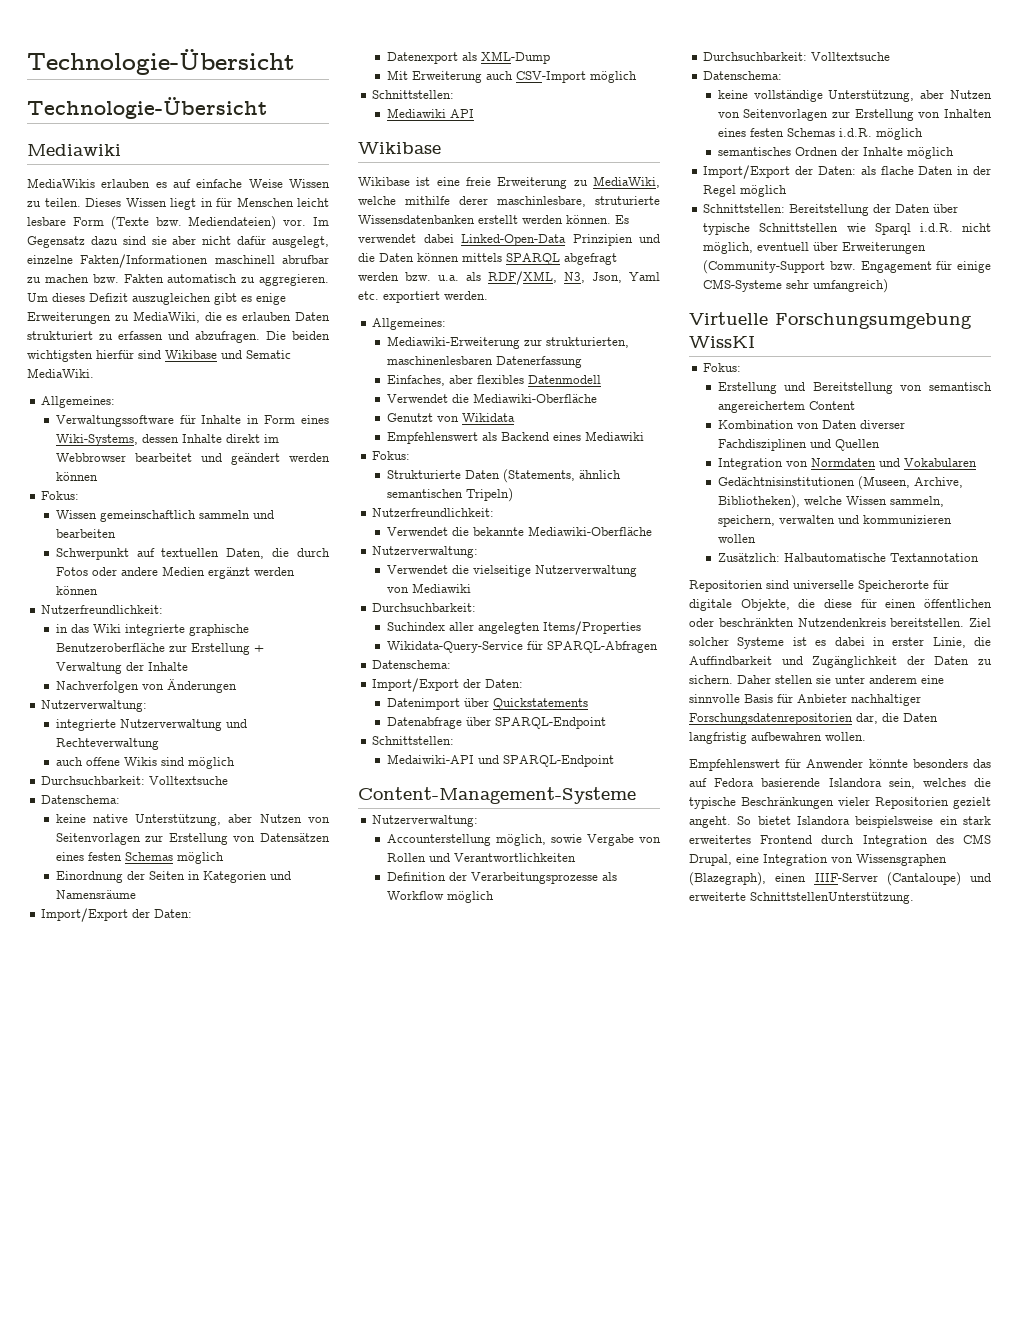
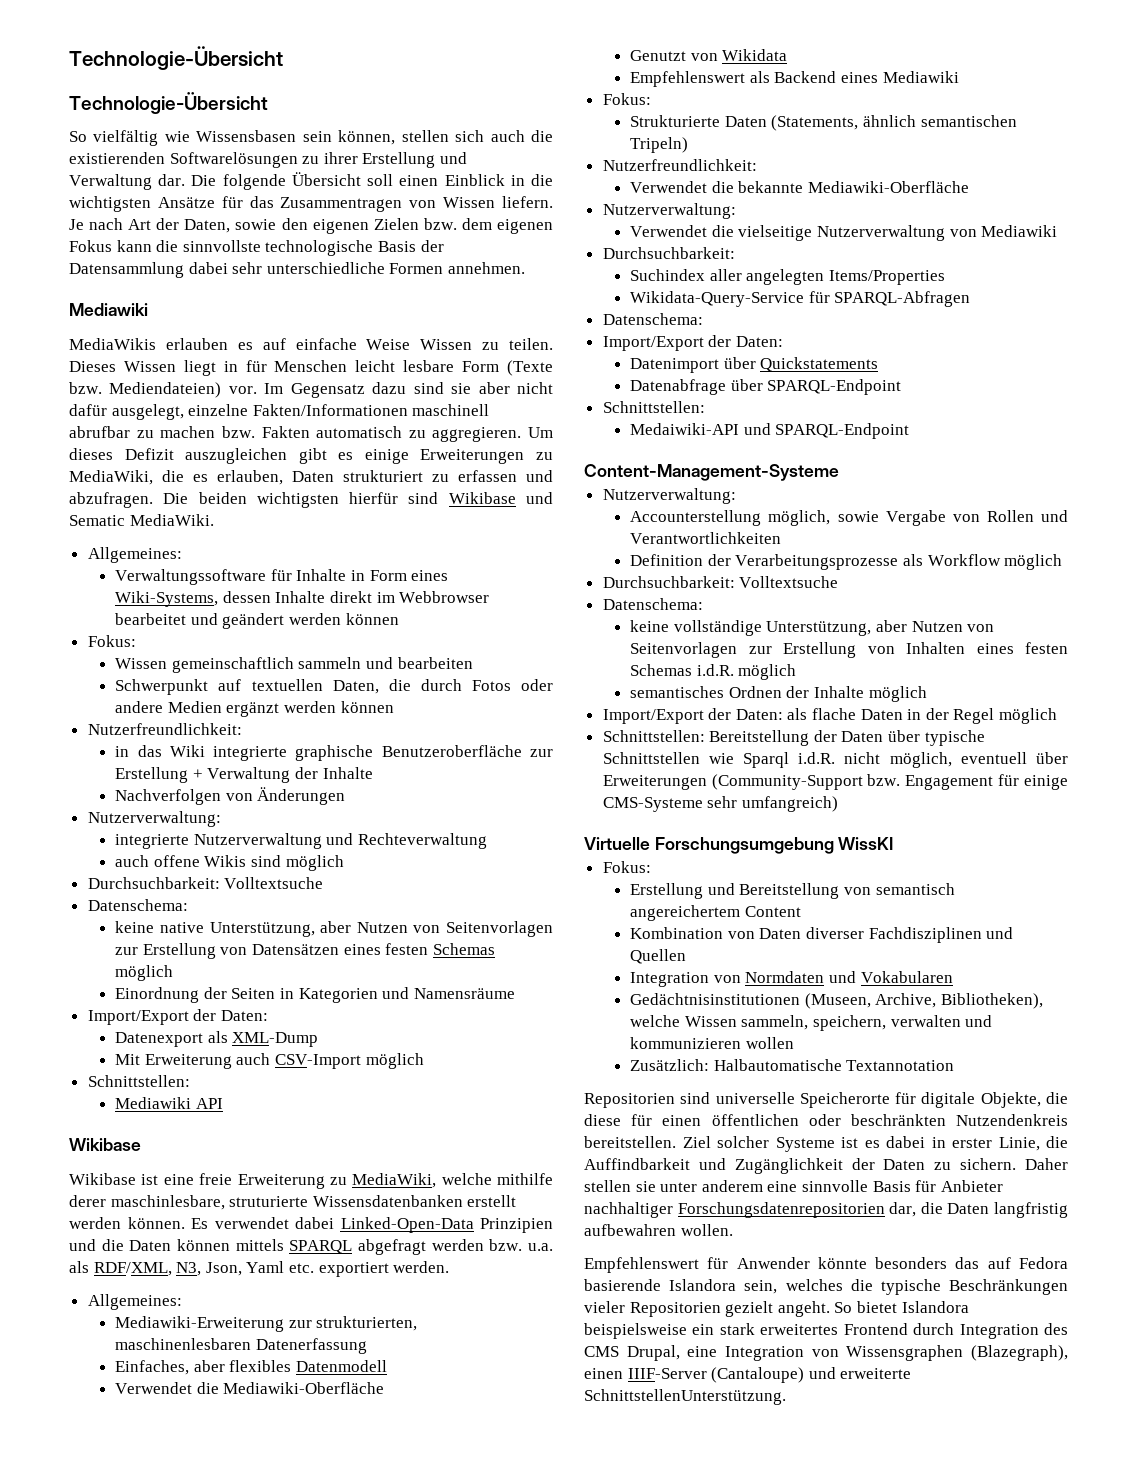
+ So vielfältig wie Wissensbasen sein können, stellen sich auch die existierenden Softwarelösungen zu ihrer Erstellung und Verwaltung dar. Die folgende Übersicht soll einen Einblick in die wichtigsten Ansätze für das Zusammentragen von Wissen liefern. Je nach Art der Daten, sowie den eigenen Zielen bzw. dem eigenen Fokus kann die sinnvollste technologische Basis der Datensammlung dabei sehr unterschiedliche Formen annehmen.
- Um dieses Defizit auszugleichen gibt es enige Erweiterungen zu MediaWiki, die es erlauben Daten strukturiert zu erfassen und abzufragen.
+ Um dieses Defizit auszugleichen gibt es einige Erweiterungen zu MediaWiki, die es erlauben, Daten strukturiert zu erfassen und abzufragen.

